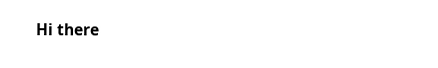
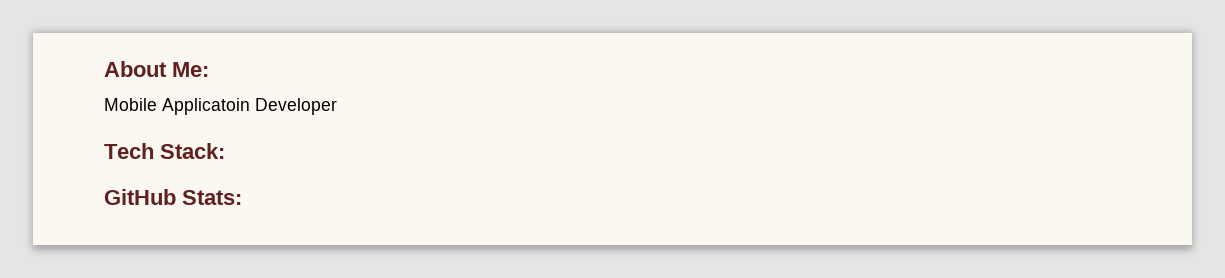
- Hi there
+ About Me:
+ Mobile Applicatoin Developer
+ Tech Stack:
+ GitHub Stats:

